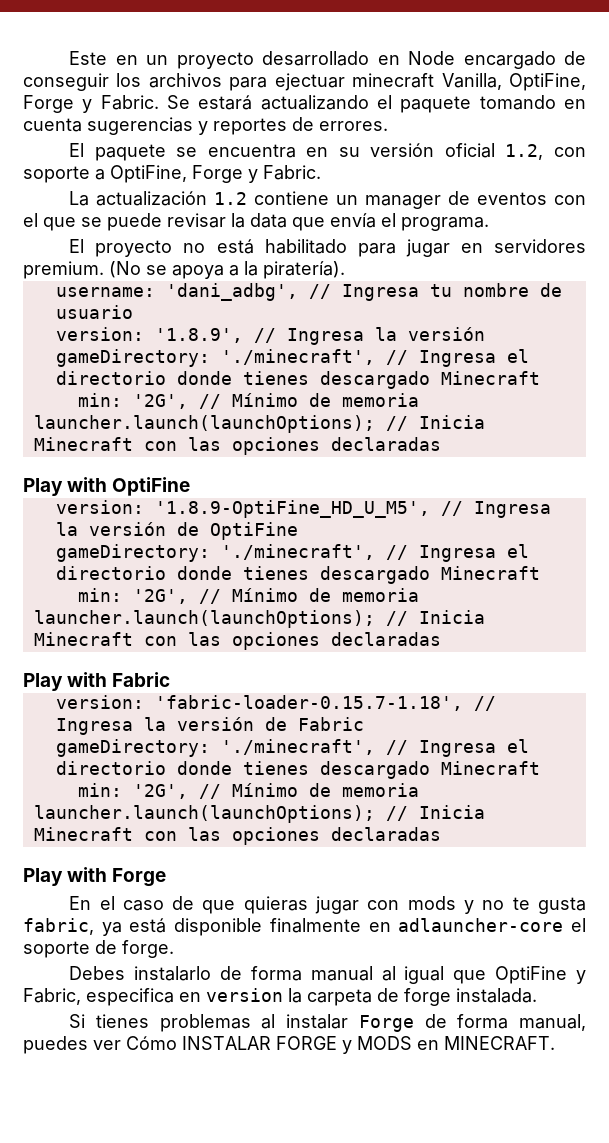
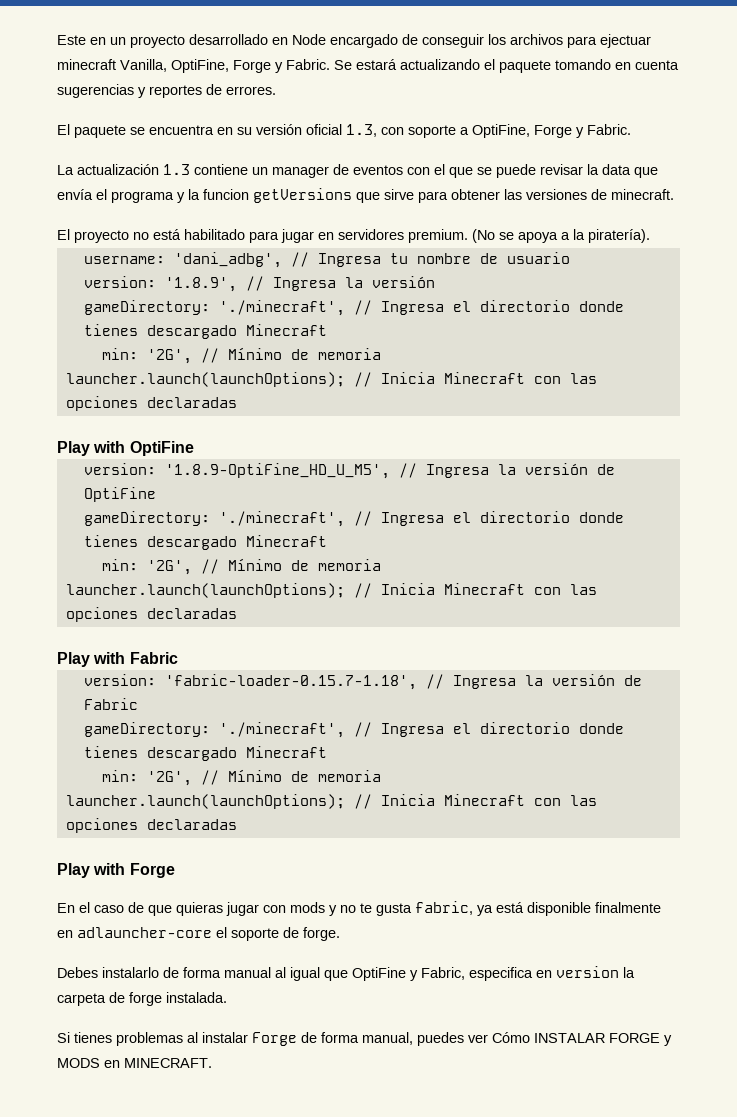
- El paquete se encuentra en su versión oficial 1.2, con soporte a OptiFine, Forge y Fabric.
+ El paquete se encuentra en su versión oficial 1.3, con soporte a OptiFine, Forge y Fabric.
- La actualización 1.2 contiene un manager de eventos con el que se puede revisar la data que envía el programa.
+ La actualización 1.3 contiene un manager de eventos con el que se puede revisar la data que envía el programa y la funcion getVersions que sirve para obtener las versiones de minecraft.

